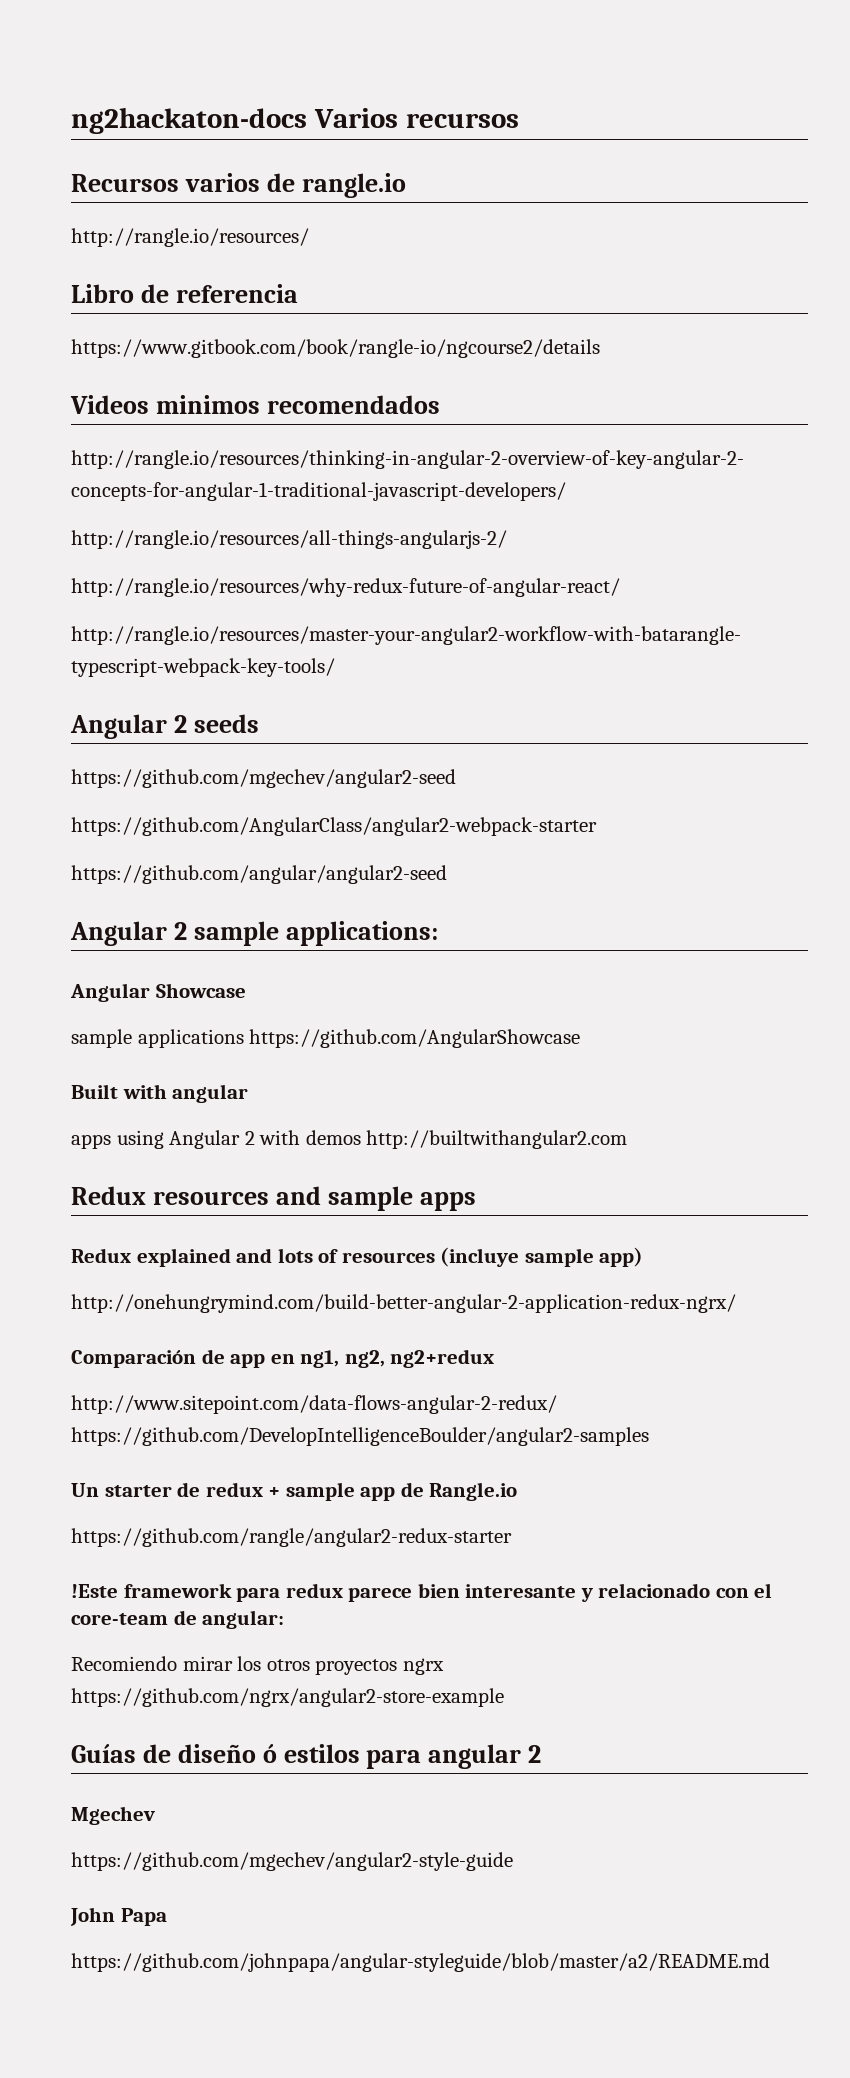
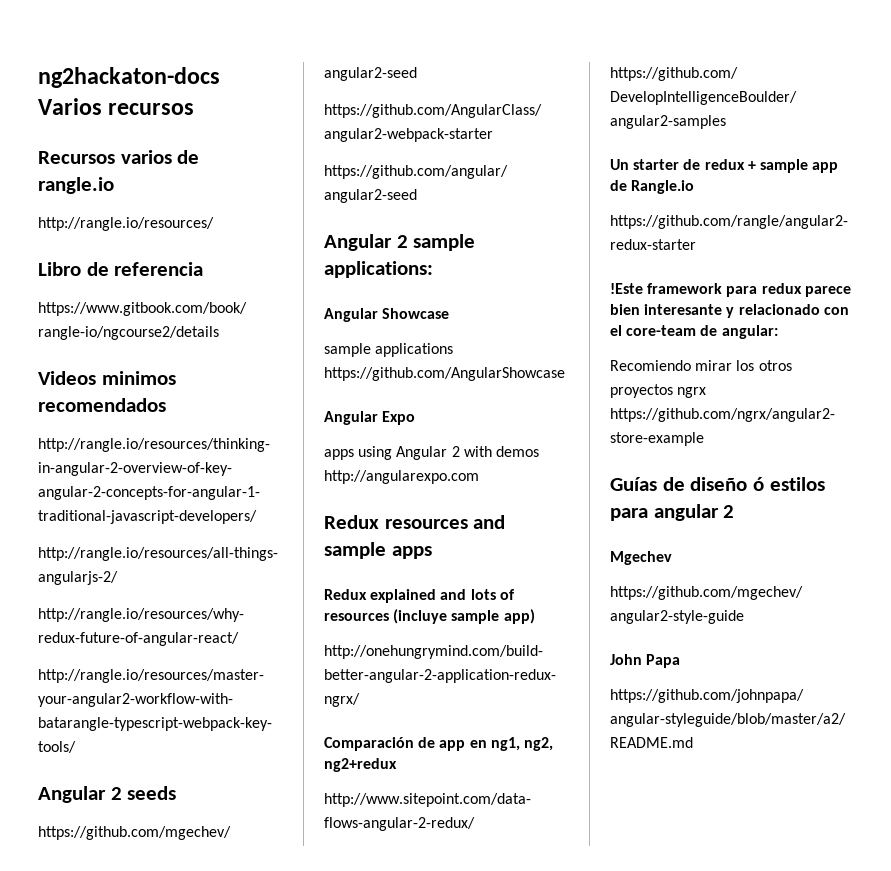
- Built with angular
+ Angular Expo
- apps using Angular 2 with demos http://builtwithangular2.com
+ apps using Angular 2 with demos http://angularexpo.com

